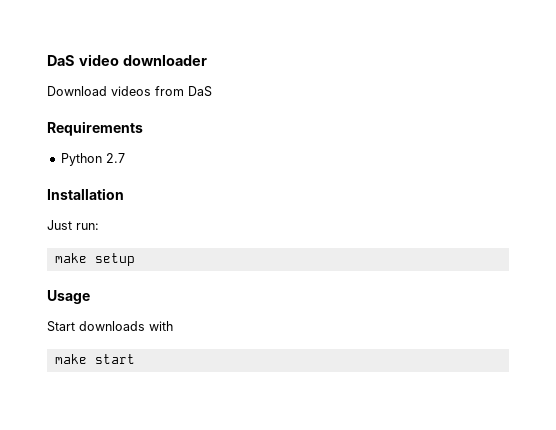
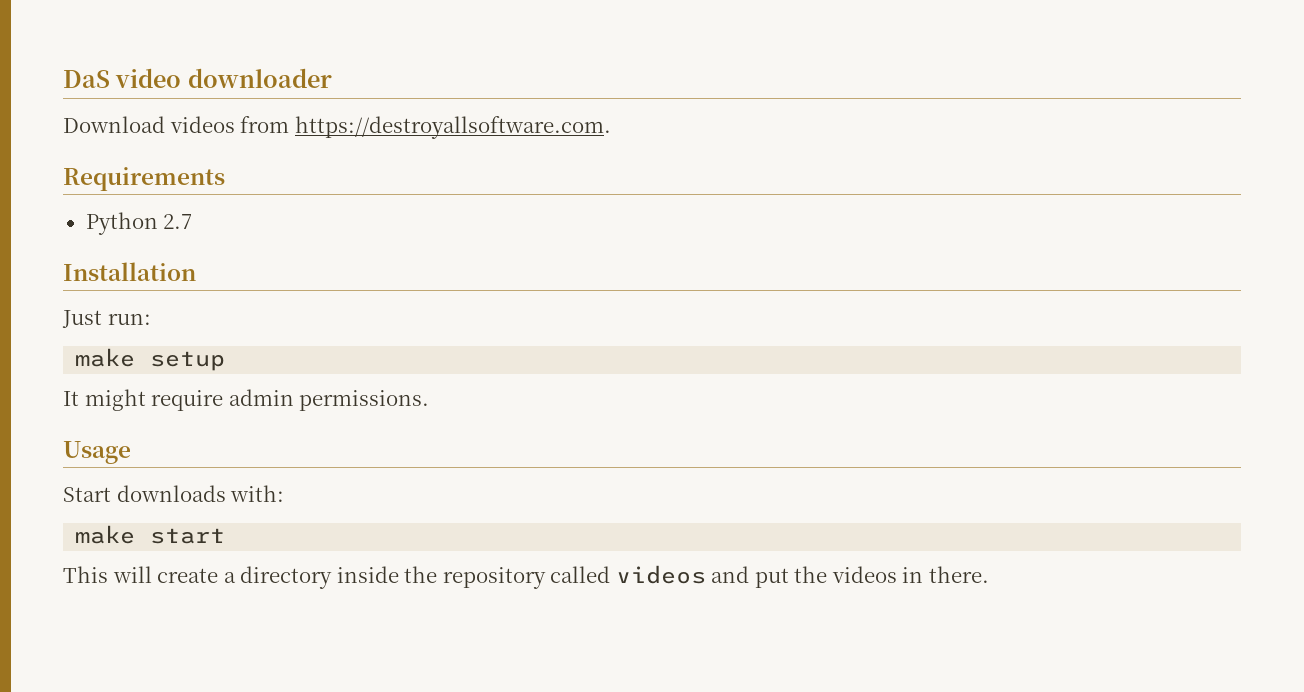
- Download videos from DaS
+ Download videos from https://destroyallsoftware.com.
+ It might require admin permissions.
- Start downloads with
+ Start downloads with:
+ This will create a directory inside the repository called videos and put the videos in there.

